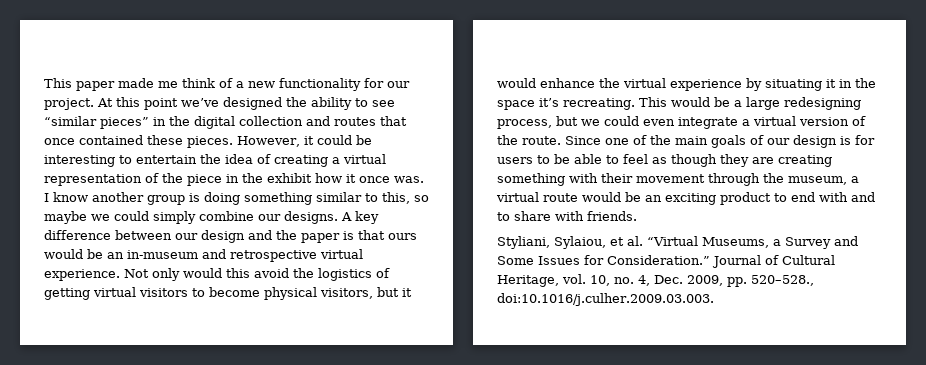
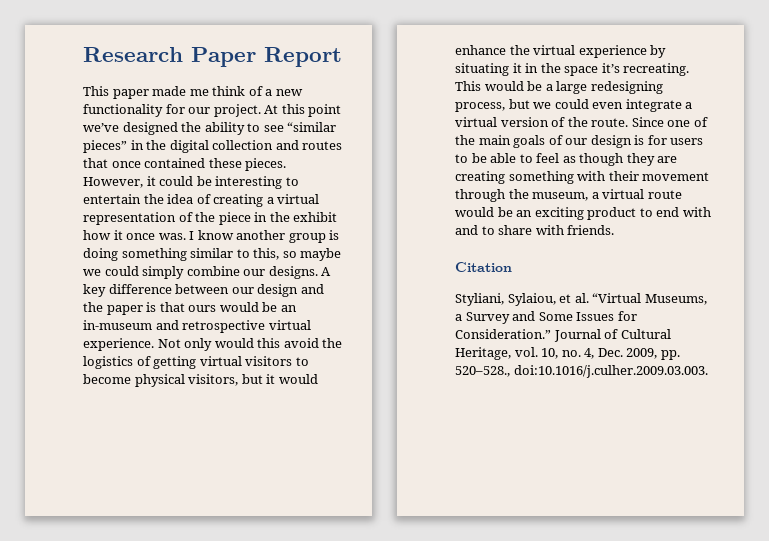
+ Research Paper Report
+ Citation

